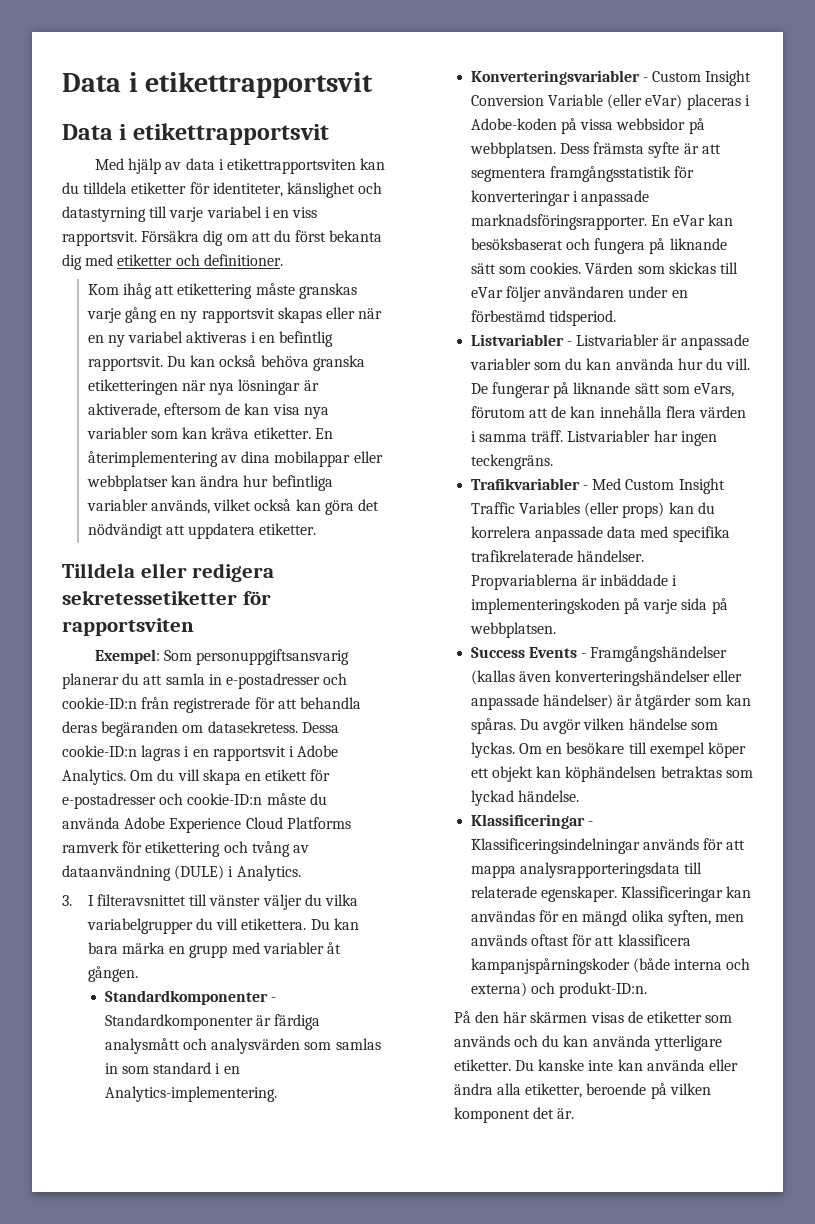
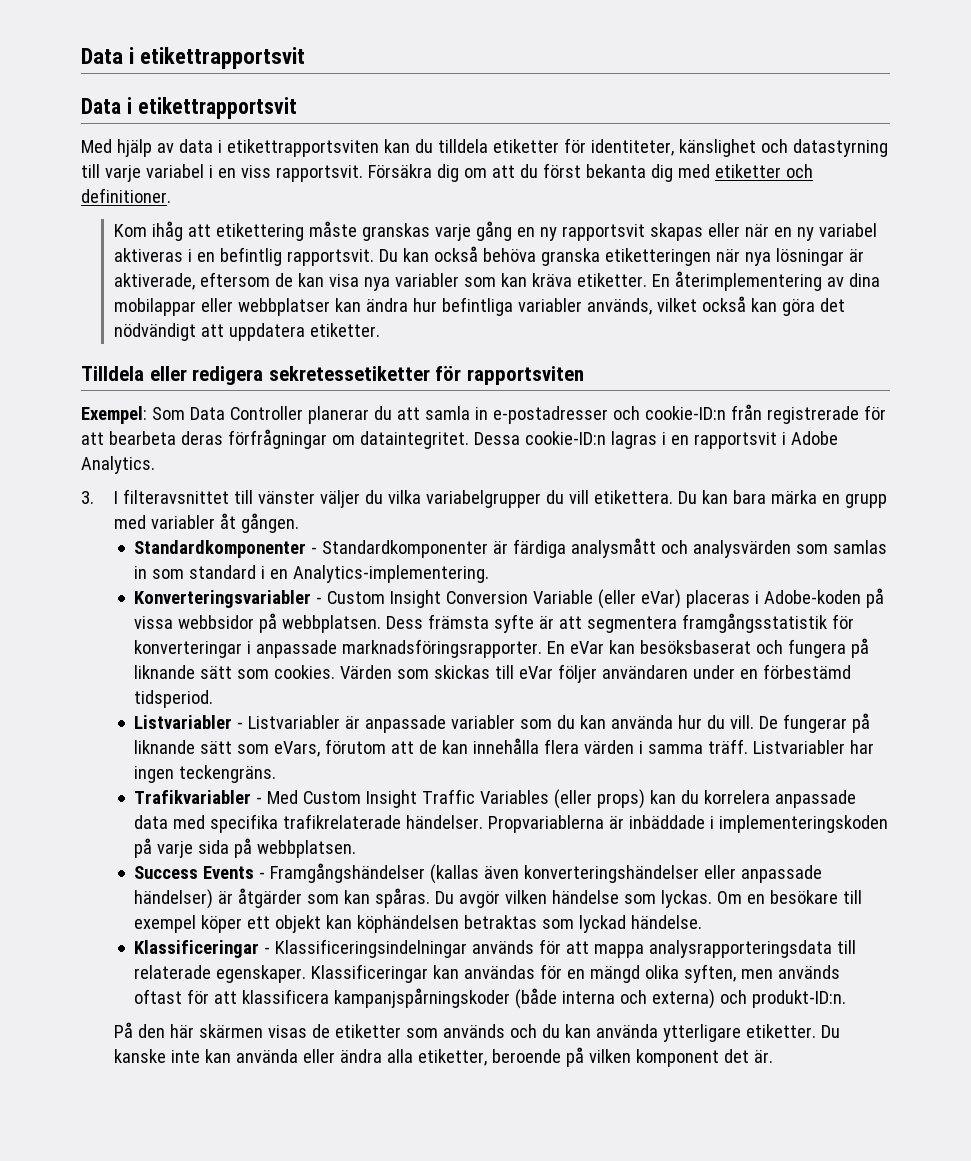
- Exempel: Som personuppgiftsansvarig planerar du att samla in e-postadresser och cookie-ID:n från registrerade för att behandla deras begäranden om datasekretess.
+ Exempel: Som Data Controller planerar du att samla in e-postadresser och cookie-ID:n från registrerade för att bearbeta deras förfrågningar om dataintegritet.
- Om du vill skapa en etikett för e-postadresser och cookie-ID:n måste du använda Adobe Experience Cloud Platforms ramverk för etikettering och tvång av dataanvändning (DULE) i Analytics.

